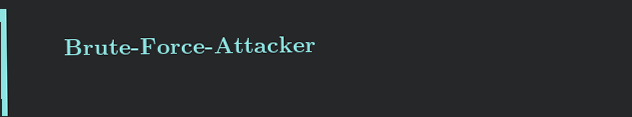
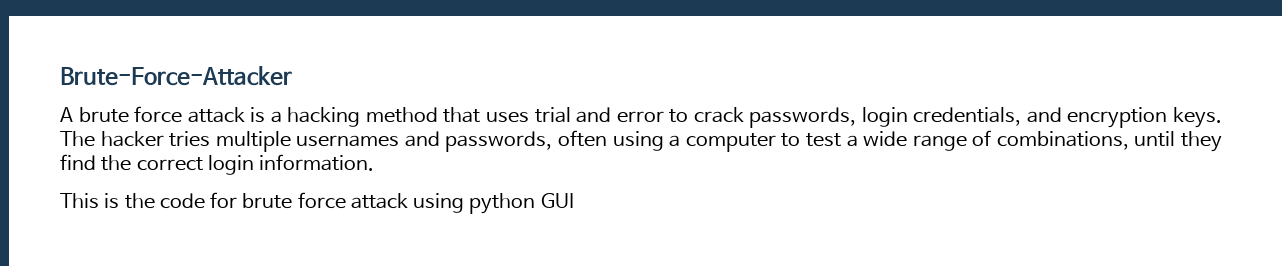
+ A brute force attack is a hacking method that uses trial and error to crack passwords, login credentials, and encryption keys. The hacker tries multiple usernames and passwords, often using a computer to test a wide range of combinations, until they find the correct login information.
+ This is the code for brute force attack using python GUI

